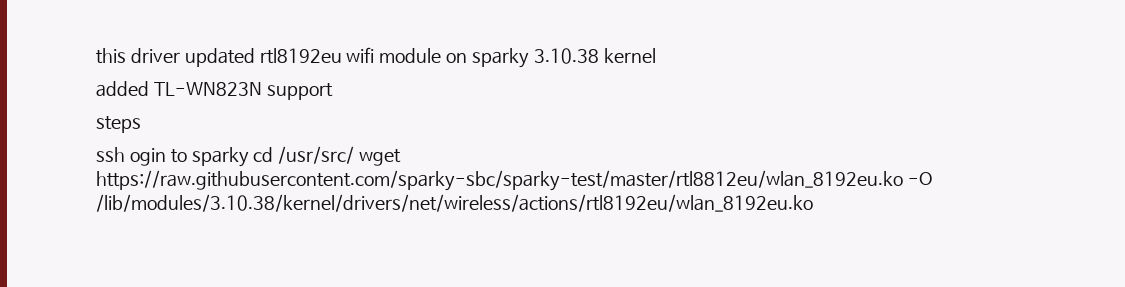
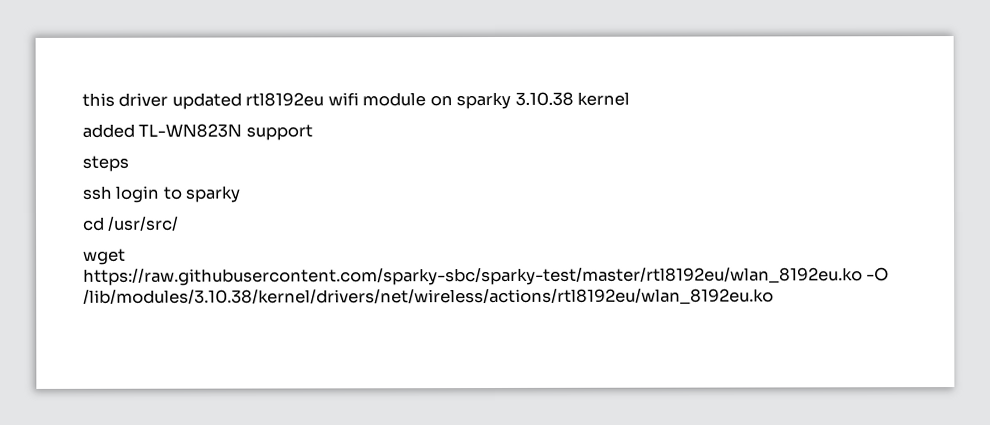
- ssh ogin to sparky cd /usr/src/ wget https://raw.githubusercontent.com/sparky-sbc/sparky-test/master/rtl8812eu/wlan_8192eu.ko -O /lib/modules/3.10.38/kernel/drivers/net/wireless/actions/rtl8192eu/wlan_8192eu.ko
+ ssh login to sparky
+ cd /usr/src/
+ wget https://raw.githubusercontent.com/sparky-sbc/sparky-test/master/rtl8192eu/wlan_8192eu.ko -O /lib/modules/3.10.38/kernel/drivers/net/wireless/actions/rtl8192eu/wlan_8192eu.ko

